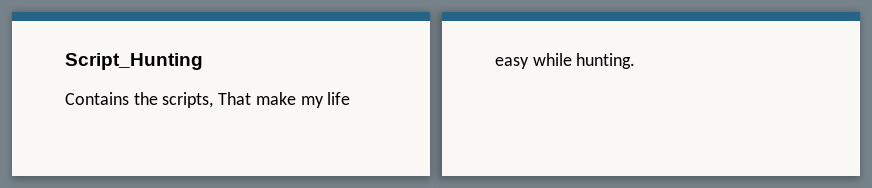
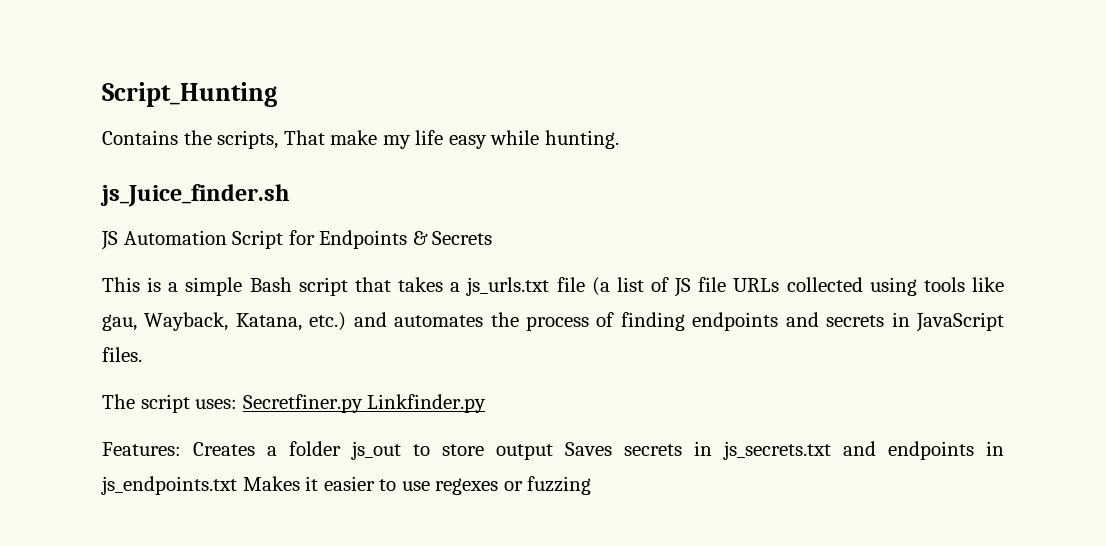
+ js_Juice_finder.sh
+ JS Automation Script for Endpoints & Secrets
+ This is a simple Bash script that takes a js_urls.txt file (a list of JS file URLs collected using tools like gau, Wayback, Katana, etc.) and automates the process of finding endpoints and secrets in JavaScript files.
+ The script uses: Secretfiner.py Linkfinder.py
+ Features: Creates a folder js_out to store output Saves secrets in js_secrets.txt and endpoints in js_endpoints.txt Makes it easier to use regexes or fuzzing

